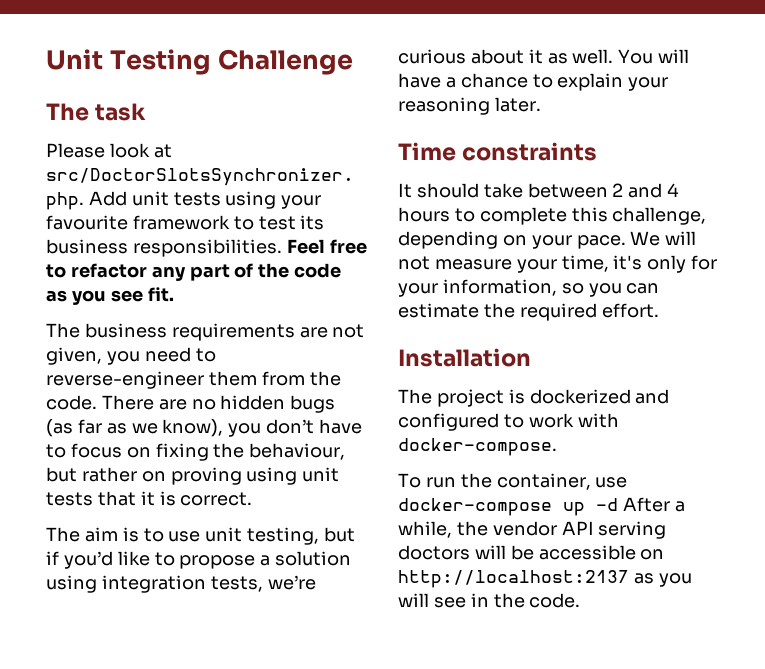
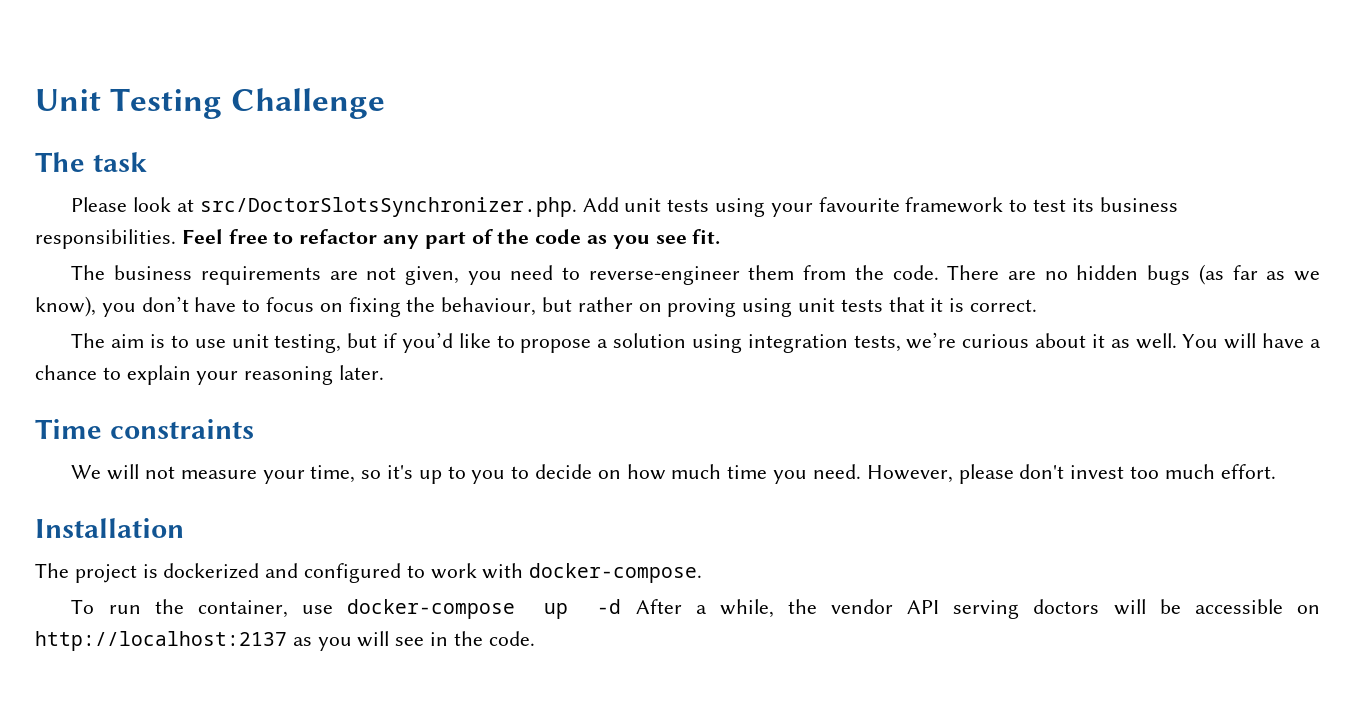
- It should take between 2 and 4 hours to complete this challenge, depending on your pace. We will not measure your time, it's only for your information, so you can estimate the required effort.
+ We will not measure your time, so it's up to you to decide on how much time you need. However, please don't invest too much effort.

